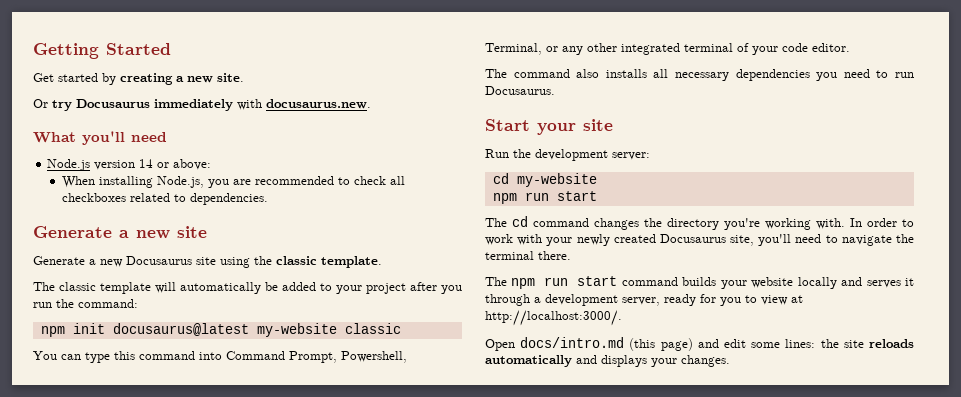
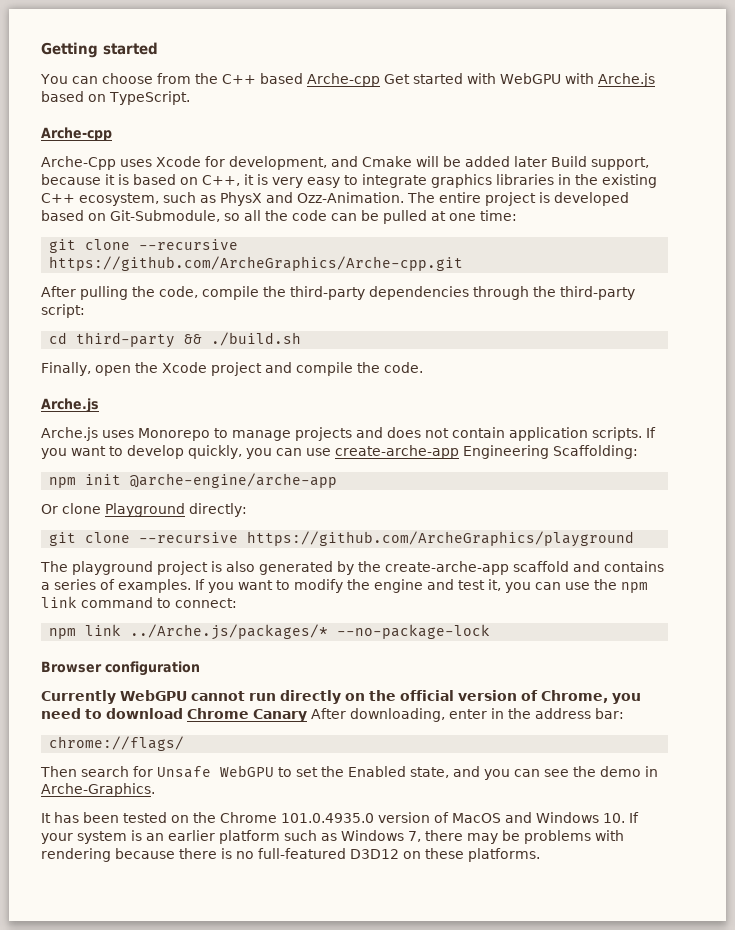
- Getting Started
- Get started by creating a new site.
- Or try Docusaurus immediately with docusaurus.new.
- What you'll need
- Node.js version 14 or above:
- When installing Node.js, you are recommended to check all checkboxes related to dependencies.
- Generate a new site
- Generate a new Docusaurus site using the classic template.
- The classic template will automatically be added to your project after you run the command:
- npm init docusaurus@latest my-website classic
- You can type this command into Command Prompt, Powershell, Terminal, or any other integrated terminal of your code editor.
- The command also installs all necessary dependencies you need to run Docusaurus.
- Start your site
- Run the development server:
- cd my-website
- npm run start
- The cd command changes the directory you're working with. In order to work with your newly created Docusaurus site, you'll need to navigate the terminal there.
- The npm run start command builds your website locally and serves it through a development server, ready for you to view at http://localhost:3000/.
- Open docs/intro.md (this page) and edit some lines: the site reloads automatically and displays your changes.
+ Getting started
+ You can choose from the C++ based Arche-cpp Get started with WebGPU with Arche.js based on TypeScript.
+ Arche-cpp
+ Arche-Cpp uses Xcode for development, and Cmake will be added later Build support, because it is based on C++, it is very easy to integrate graphics libraries in the existing C++ ecosystem, such as PhysX and Ozz-Animation. The entire project is developed based on Git-Submodule, so all the code can be pulled at one time:
+ git clone --recursive https://github.com/ArcheGraphics/Arche-cpp.git
+ After pulling the code, compile the third-party dependencies through the third-party script:
+ cd third-party && ./build.sh
+ Finally, open the Xcode project and compile the code.
+ Arche.js
+ Arche.js uses Monorepo to manage projects and does not contain application scripts. If you want to develop quickly, you can use create-arche-app Engineering Scaffolding:
+ npm init @arche-engine/arche-app
+ Or clone Playground directly:
+ git clone --recursive https://github.com/ArcheGraphics/playground
+ The playground project is also generated by the create-arche-app scaffold and contains a series of examples. If you want to modify the engine and test it, you can use the npm link command to connect:
+ npm link ../Arche.js/packages/* --no-package-lock
+ Browser configuration
+ Currently WebGPU cannot run directly on the official version of Chrome, you need to download Chrome Canary After downloading, enter in the address bar:
+ chrome://flags/
+ Then search for Unsafe WebGPU to set the Enabled state, and you can see the demo in Arche-Graphics.
+ It has been tested on the Chrome 101.0.4935.0 version of MacOS and Windows 10. If your system is an earlier platform such as Windows 7, there may be problems with rendering because there is no full-featured D3D12 on these platforms.

